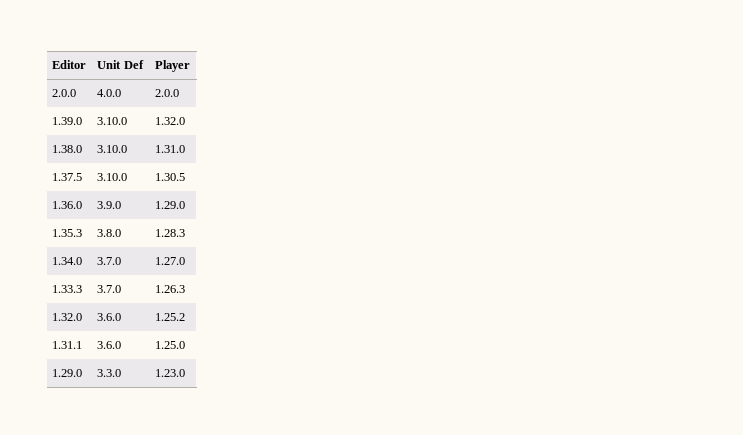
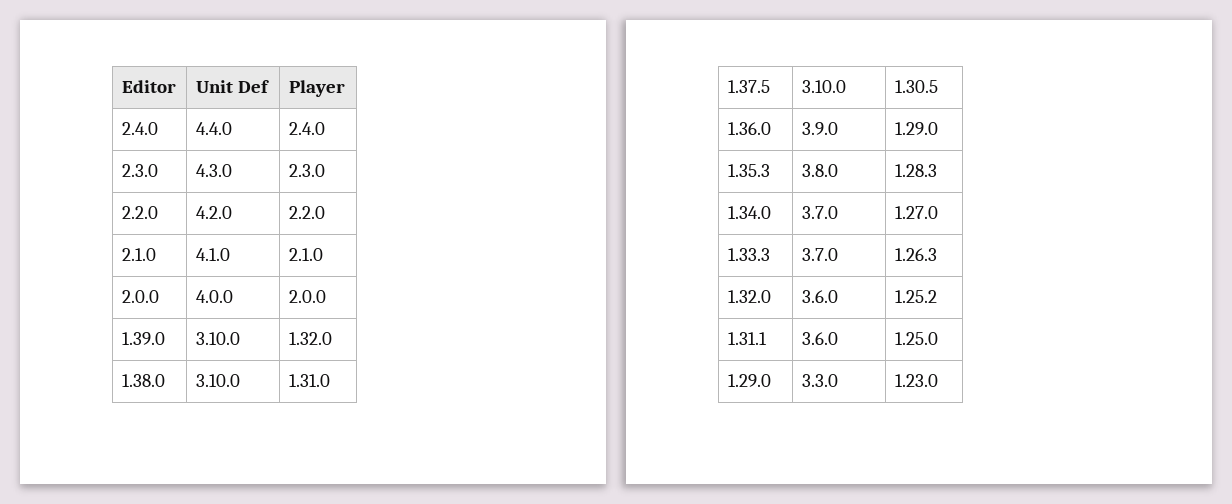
+ 2.4.0 | 4.4.0 | 2.4.0
+ 2.3.0 | 4.3.0 | 2.3.0
+ 2.2.0 | 4.2.0 | 2.2.0
+ 2.1.0 | 4.1.0 | 2.1.0

